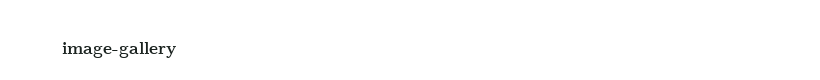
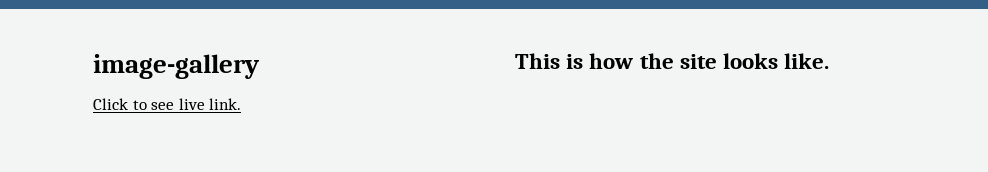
+ Click to see live link.
+ This is how the site looks like.

